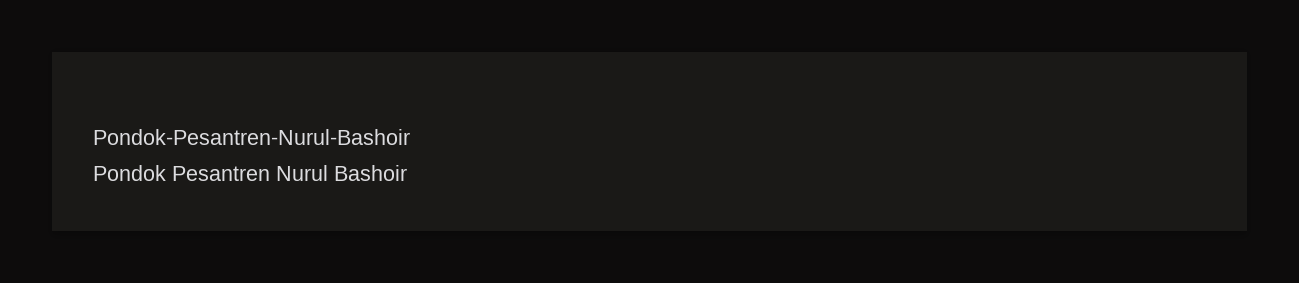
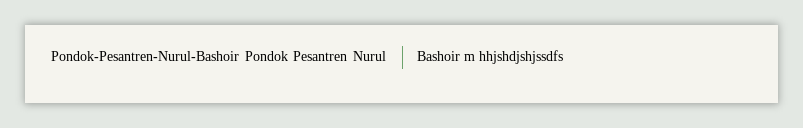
- Pondok-Pesantren-Nurul-Bashoir
- Pondok Pesantren Nurul Bashoir
+ Pondok-Pesantren-Nurul-Bashoir Pondok Pesantren Nurul Bashoir m hhjshdjshjssdfs

